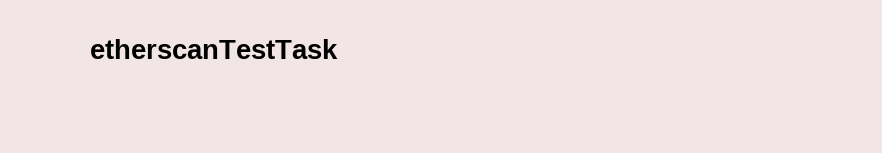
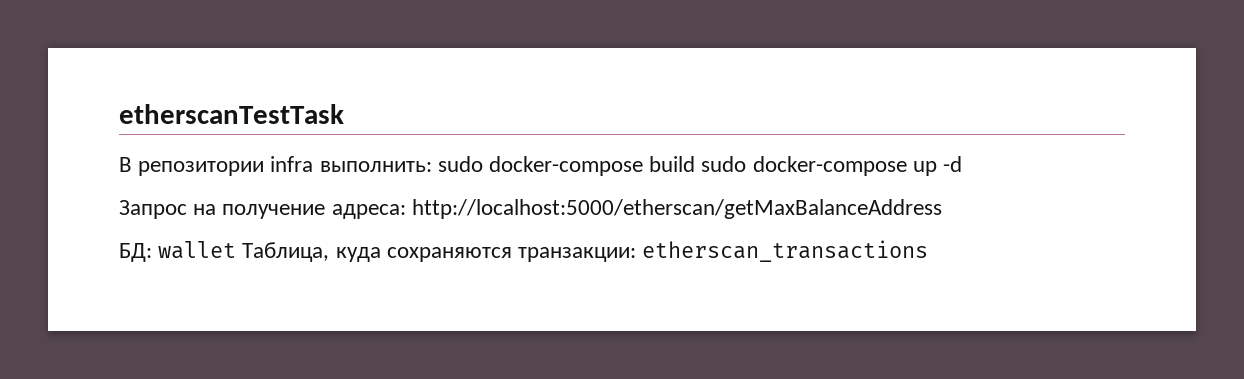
+ В репозитории infra выполнить: sudo docker-compose build sudo docker-compose up -d
+ Запрос на получение адреса: http://localhost:5000/etherscan/getMaxBalanceAddress
+ БД: wallet Таблица, куда сохраняются транзакции: etherscan_transactions

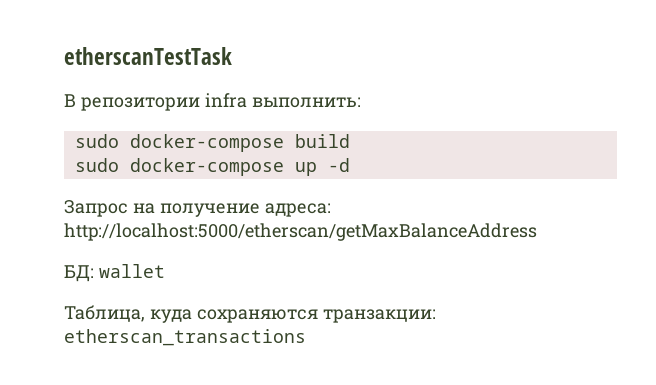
- В репозитории infra выполнить: sudo docker-compose build sudo docker-compose up -d
+ В репозитории infra выполнить:
+ sudo docker-compose build
+ sudo docker-compose up -d
- БД: wallet Таблица, куда сохраняются транзакции: etherscan_transactions
+ БД: wallet
+ Таблица, куда сохраняются транзакции: etherscan_transactions

